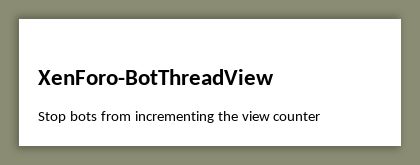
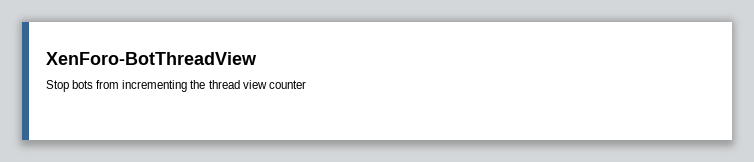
- Stop bots from incrementing the view counter
+ Stop bots from incrementing the thread view counter

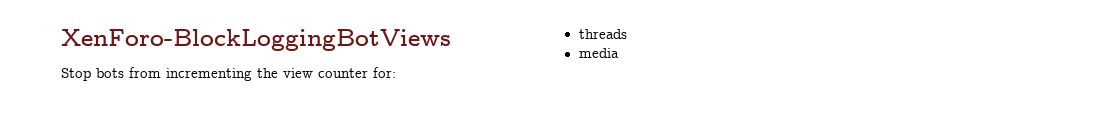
- XenForo-BotThreadView
+ XenForo-BlockLoggingBotViews
- Stop bots from incrementing the thread view counter
+ Stop bots from incrementing the view counter for:
+ threads
+ media

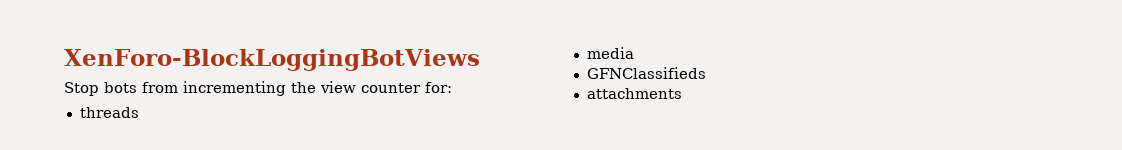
+ GFNClassifieds
+ attachments

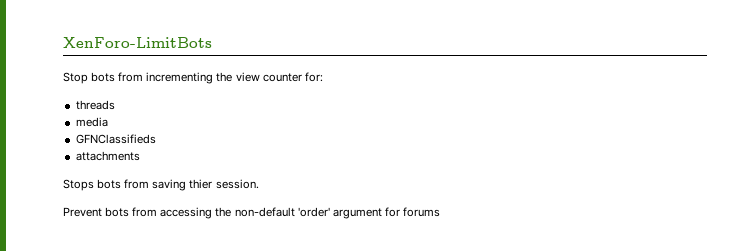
- XenForo-BlockLoggingBotViews
+ XenForo-LimitBots
+ Stops bots from saving thier session.
+ Prevent bots from accessing the non-default 'order' argument for forums

